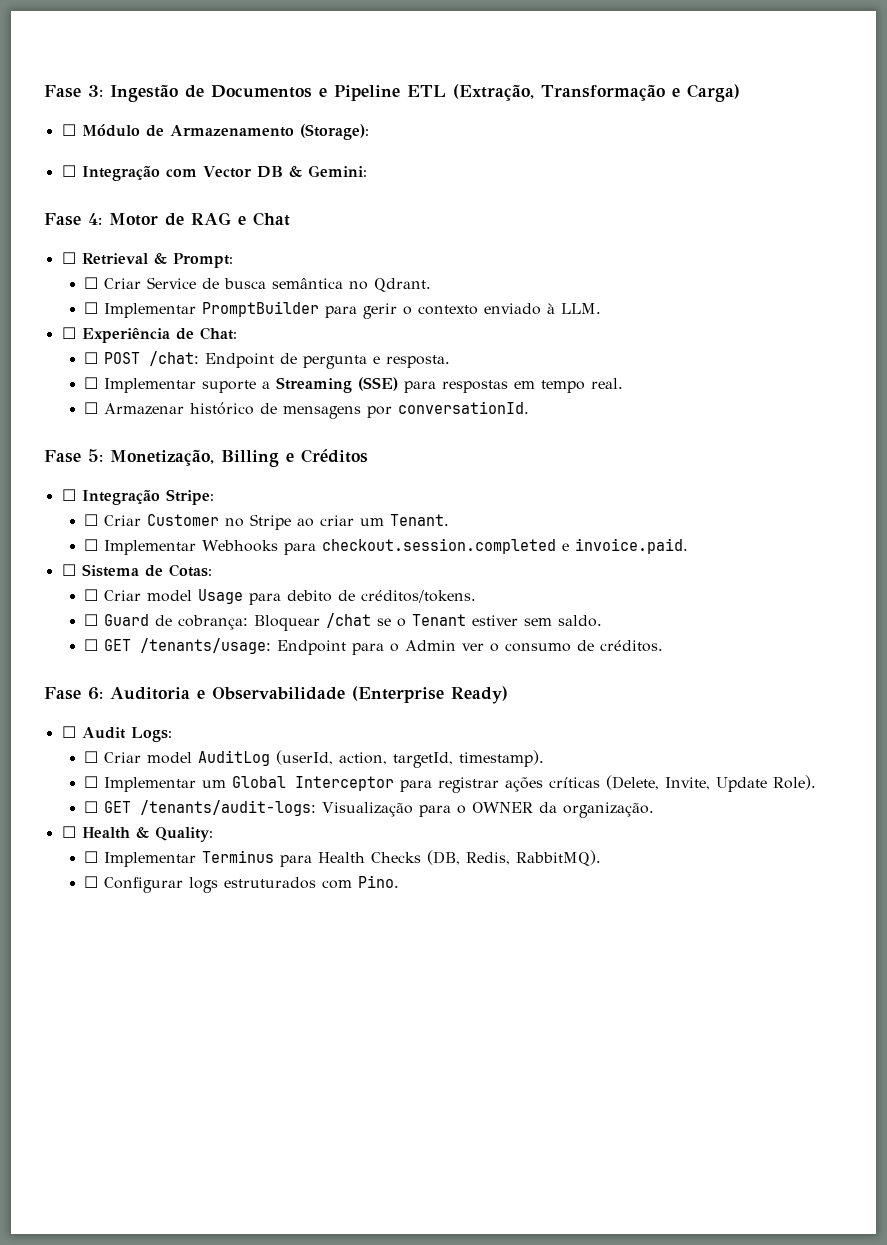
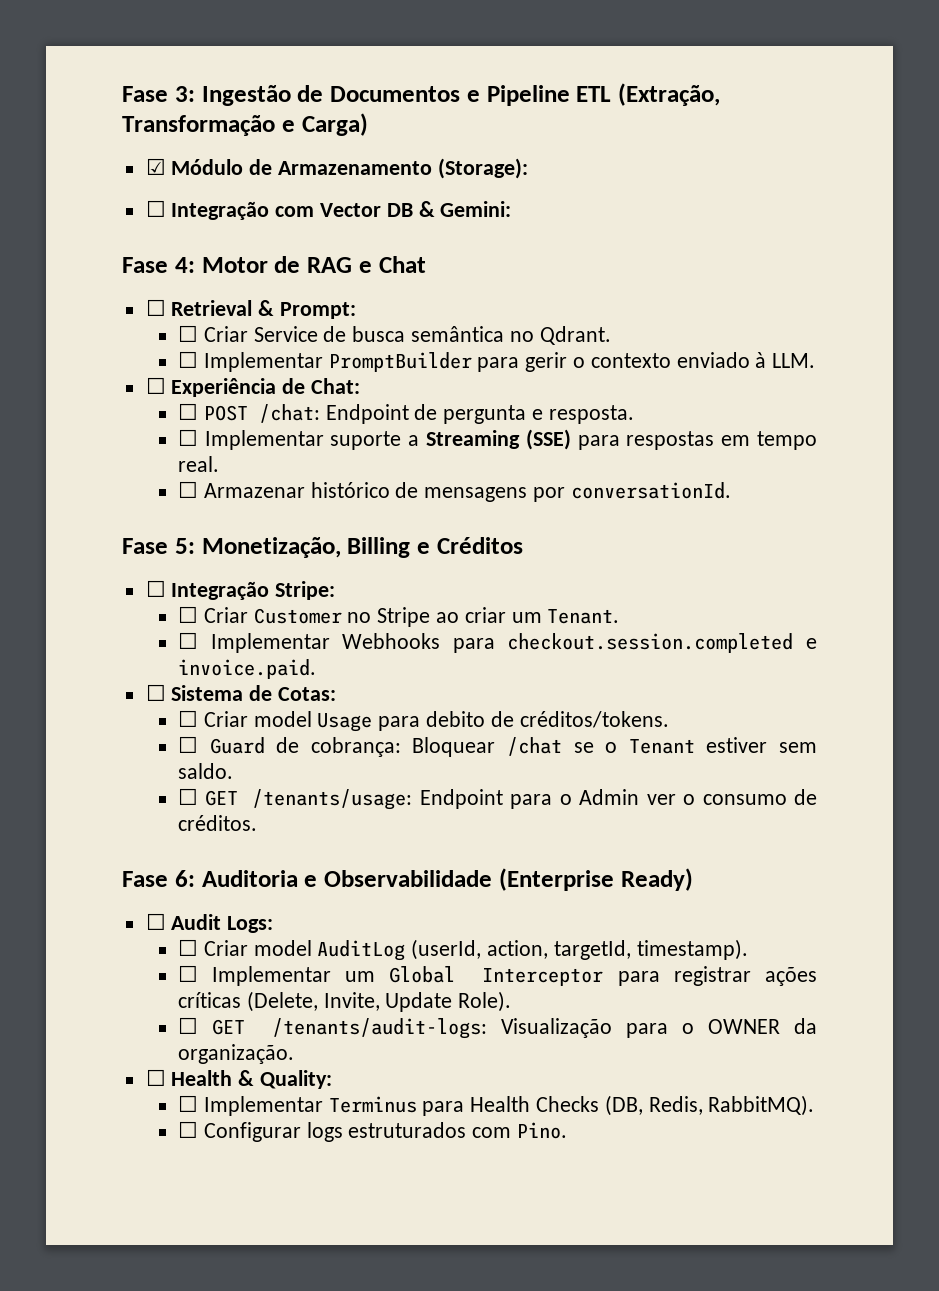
- ☐ Módulo de Armazenamento (Storage):
+ ☑ Módulo de Armazenamento (Storage):

